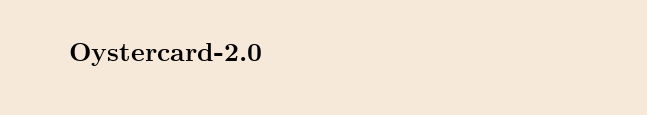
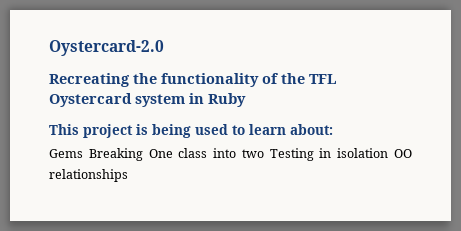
+ Recreating the functionality of the TFL Oystercard system in Ruby
+ This project is being used to learn about:
+ Gems Breaking One class into two Testing in isolation OO relationships

